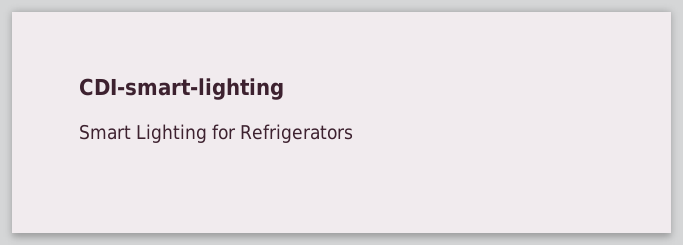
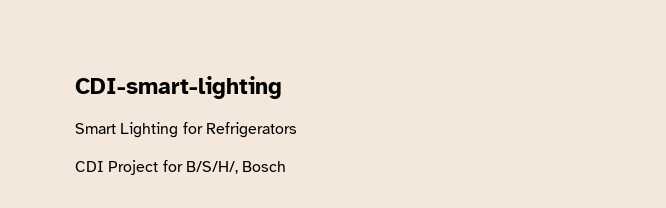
+ CDI Project for B/S/H/, Bosch

